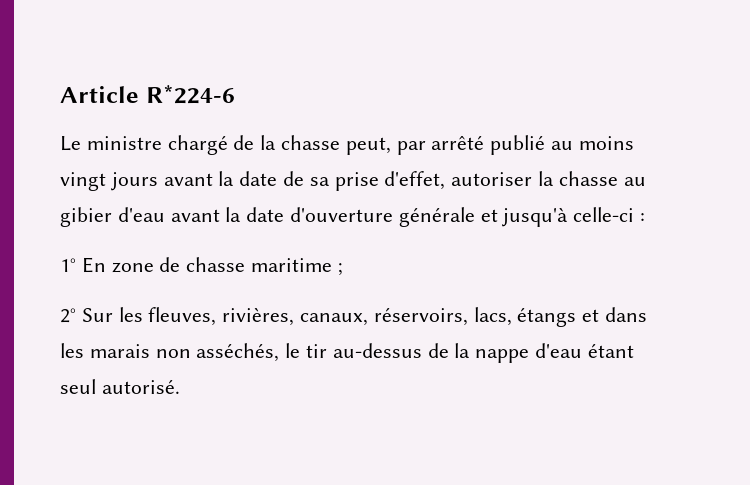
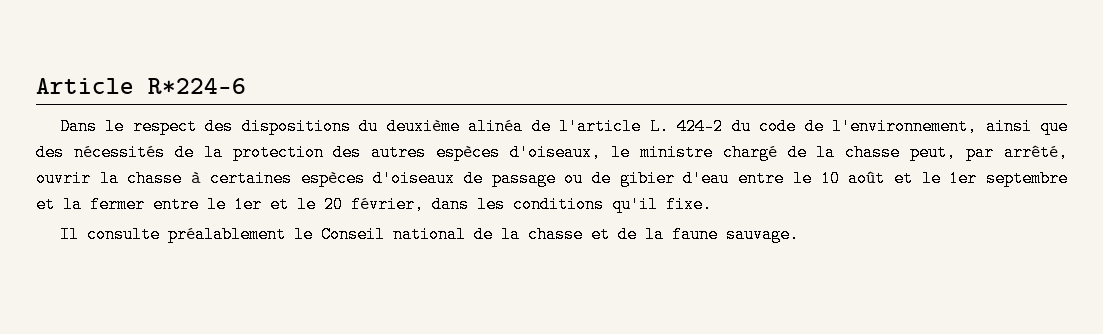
- Le ministre chargé de la chasse peut, par arrêté publié au moins vingt jours avant la date de sa prise d'effet, autoriser la chasse au gibier d'eau avant la date d'ouverture générale et jusqu'à celle-ci :
- 1° En zone de chasse maritime ;
- 2° Sur les fleuves, rivières, canaux, réservoirs, lacs, étangs et dans les marais non asséchés, le tir au-dessus de la nappe d'eau étant seul autorisé.
+ Dans le respect des dispositions du deuxième alinéa de l'article L. 424-2 du code de l'environnement, ainsi que des nécessités de la protection des autres espèces d'oiseaux, le ministre chargé de la chasse peut, par arrêté, ouvrir la chasse à certaines espèces d'oiseaux de passage ou de gibier d'eau entre le 10 août et le 1er septembre et la fermer entre le 1er et le 20 février, dans les conditions qu'il fixe.
+ Il consulte préalablement le Conseil national de la chasse et de la faune sauvage.

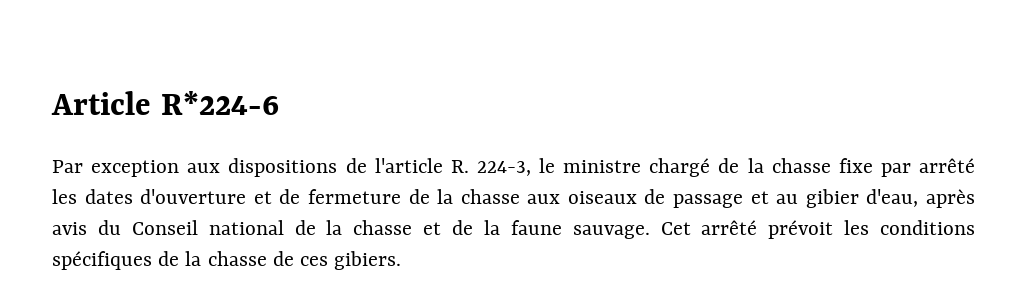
- Dans le respect des dispositions du deuxième alinéa de l'article L. 424-2 du code de l'environnement, ainsi que des nécessités de la protection des autres espèces d'oiseaux, le ministre chargé de la chasse peut, par arrêté, ouvrir la chasse à certaines espèces d'oiseaux de passage ou de gibier d'eau entre le 10 août et le 1er septembre et la fermer entre le 1er et le 20 février, dans les conditions qu'il fixe.
- Il consulte préalablement le Conseil national de la chasse et de la faune sauvage.
+ Par exception aux dispositions de l'article R. 224-3, le ministre chargé de la chasse fixe par arrêté les dates d'ouverture et de fermeture de la chasse aux oiseaux de passage et au gibier d'eau, après avis du Conseil national de la chasse et de la faune sauvage.
+ Cet arrêté prévoit les conditions spécifiques de la chasse de ces gibiers.

